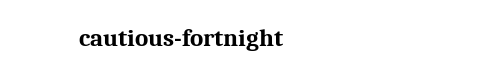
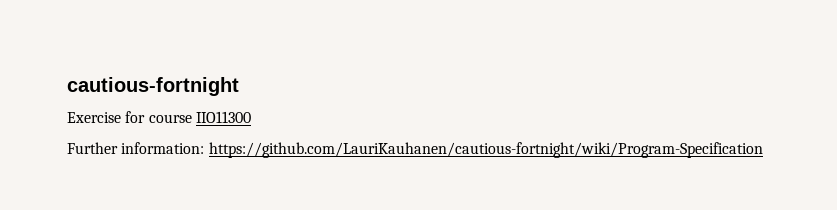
+ Exercise for course IIO11300
+ Further information: https://github.com/LauriKauhanen/cautious-fortnight/wiki/Program-Specification

